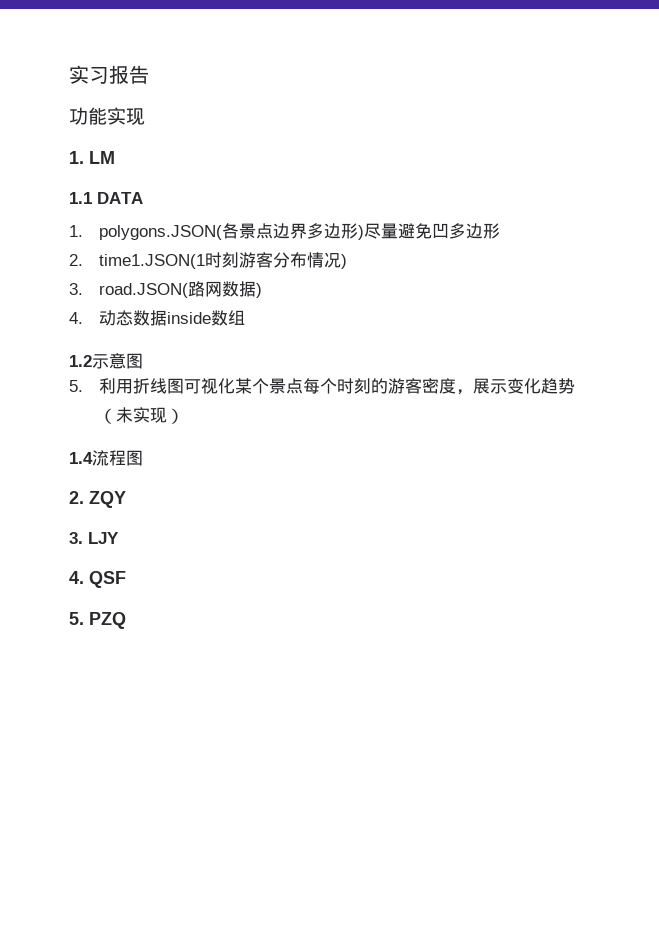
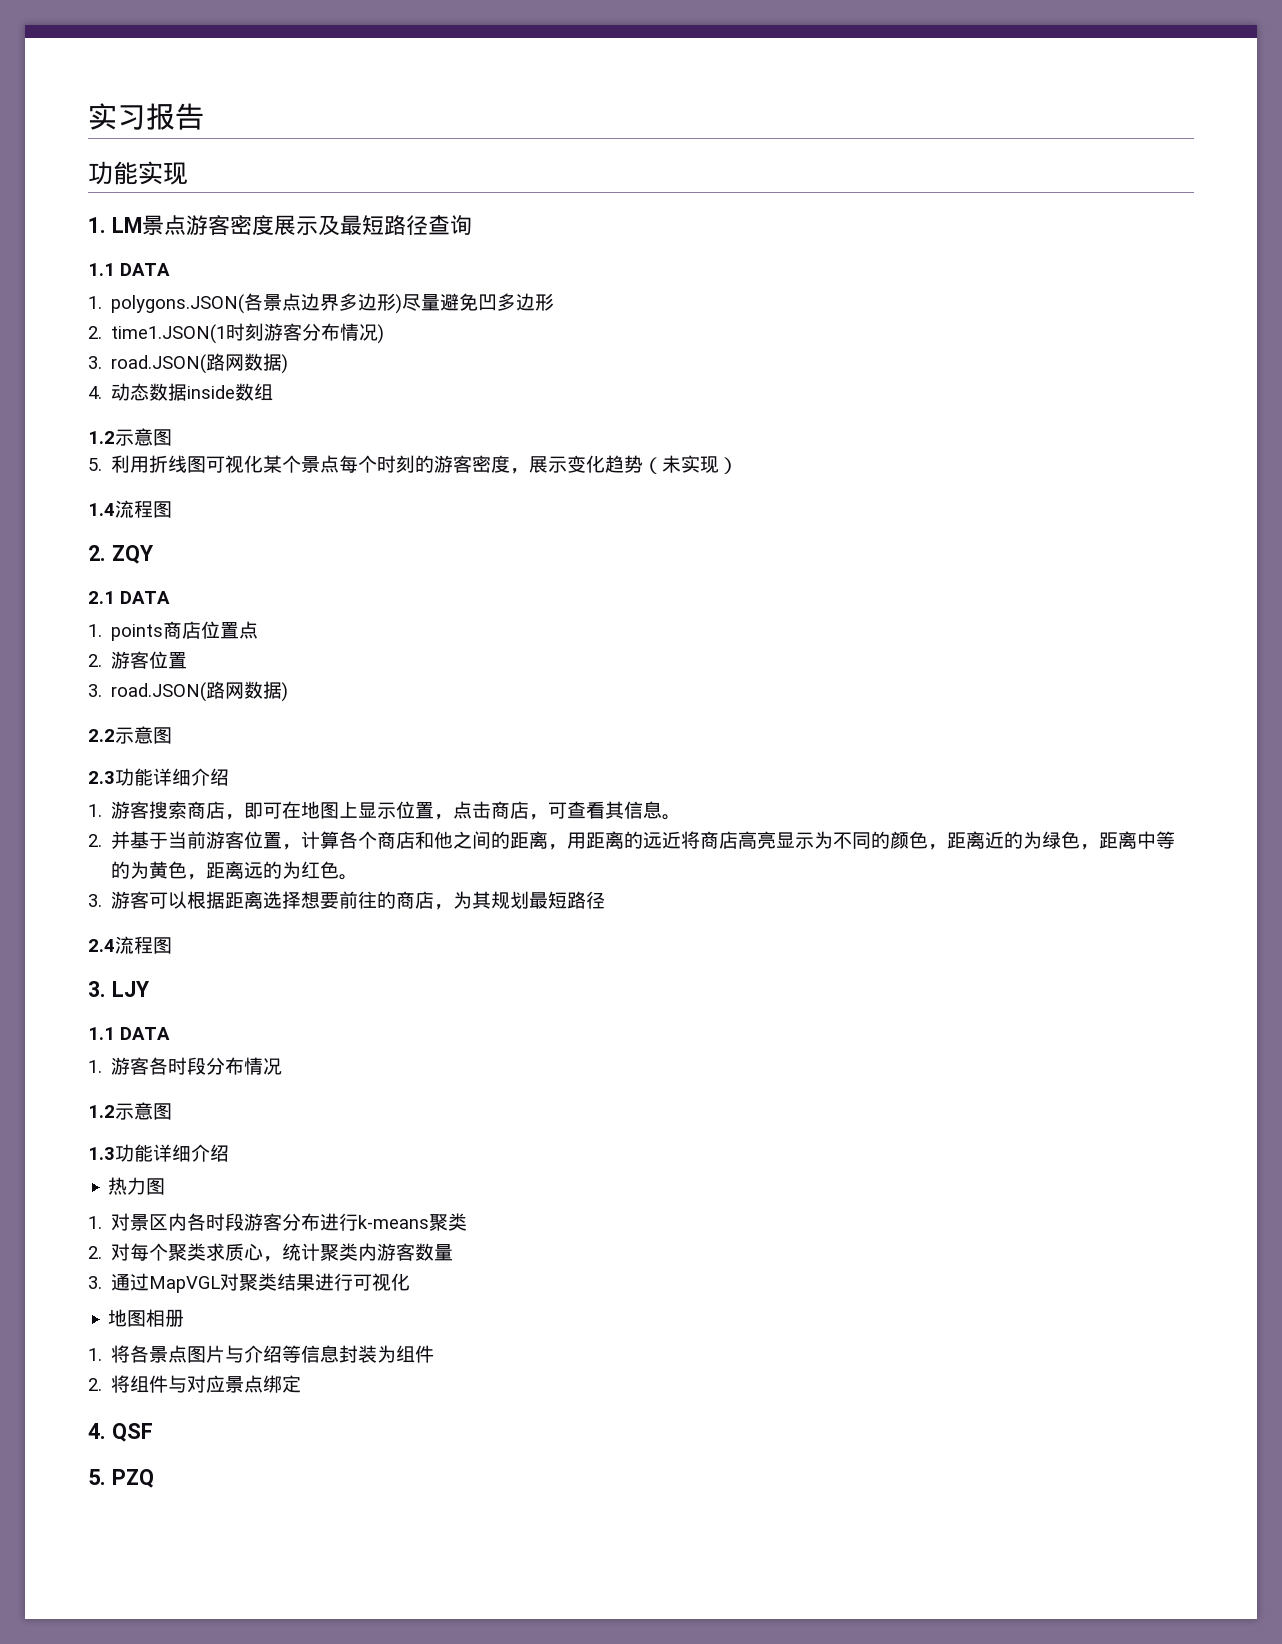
- 1. LM
+ 1. LM景点游客密度展示及最短路径查询
+ 2.1 DATA
+ 1. points商店位置点
+ 2.游客位置
+ 3. road.JSON(路网数据)
+ 2.2示意图
+ 2.3功能详细介绍
+ 1.游客搜索商店，即可在地图上显示位置，点击商店，可查看其信息。
+ 2.并基于当前游客位置，计算各个商店和他之间的距离，用距离的远近将商店高亮显示为不同的颜色，距离近的为绿色，距离中等的为黄色，距离远的为红色。
+ 3.游客可以根据距离选择想要前往的商店，为其规划最短路径
+ 2.4流程图
  3. LJY
+ 1.1 DATA
+ 1.游客各时段分布情况
+ 1.2示意图
+ 1.3功能详细介绍
+ 热力图
+ 1.对景区内各时段游客分布进行k-means聚类
+ 2.对每个聚类求质心，统计聚类内游客数量
+ 3.通过MapVGL对聚类结果进行可视化
+ 地图相册
+ 1.将各景点图片与介绍等信息封装为组件
+ 2.将组件与对应景点绑定

